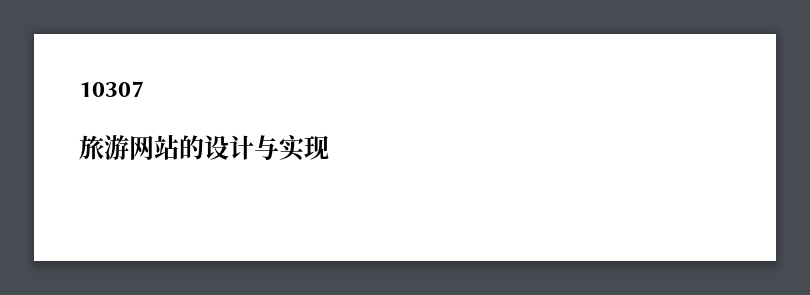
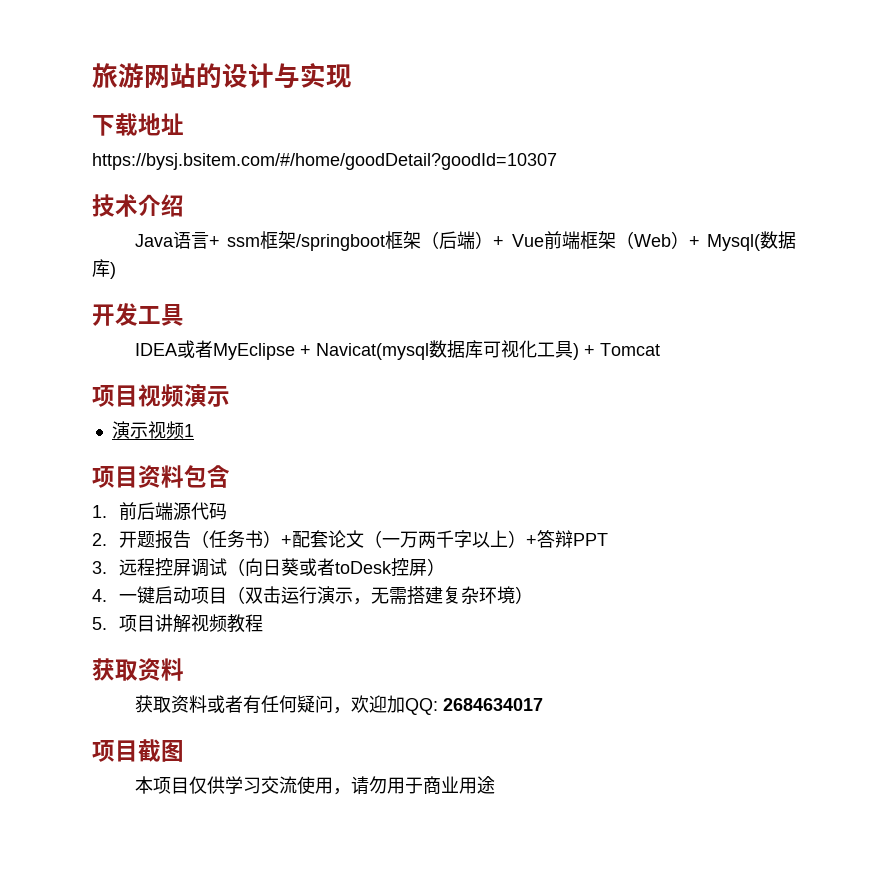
- 10307
+ 下载地址
+ https://bysj.bsitem.com/#/home/goodDetail?goodId=10307
+ 技术介绍
+ Java语言+ ssm框架/springboot框架（后端）+ Vue前端框架（Web）+ Mysql(数据库)
+ 开发工具
+ IDEA或者MyEclipse + Navicat(mysql数据库可视化工具) + Tomcat
+ 项目视频演示
+ 演示视频1
+ 项目资料包含
+ 1.前后端源代码
+ 2.开题报告（任务书）+配套论文（一万两千字以上）+答辩PPT
+ 3.远程控屏调试（向日葵或者toDesk控屏）
+ 4.一键启动项目（双击运行演示，无需搭建复杂环境）
+ 5.项目讲解视频教程
+ 获取资料
+ 获取资料或者有任何疑问，欢迎加QQ: 2684634017
+ 项目截图
+ 本项目仅供学习交流使用，请勿用于商业用途

